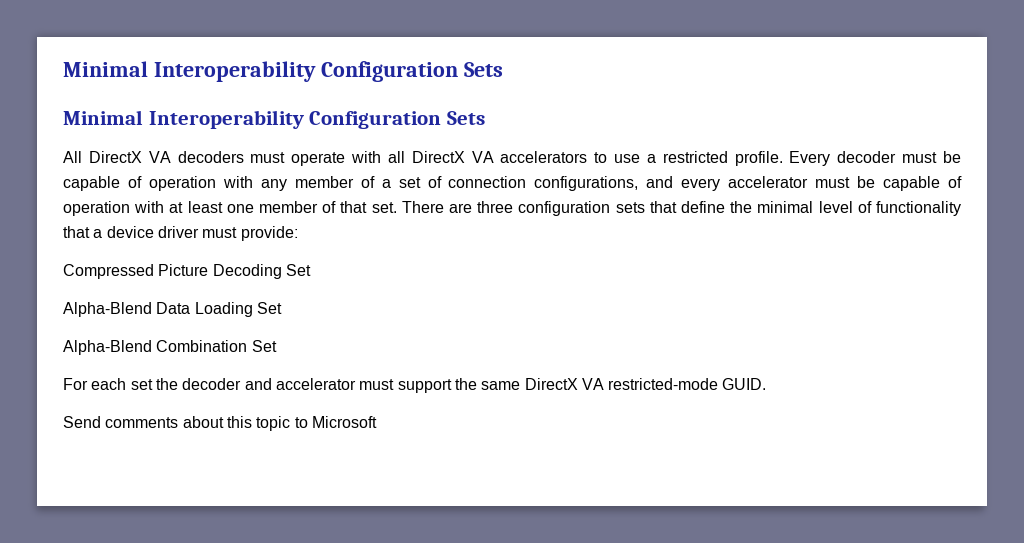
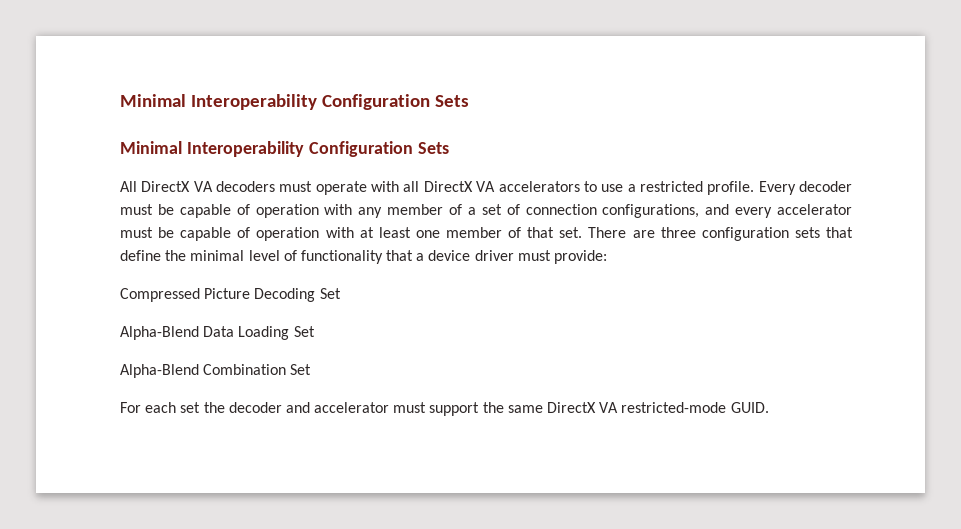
- Send comments about this topic to Microsoft

